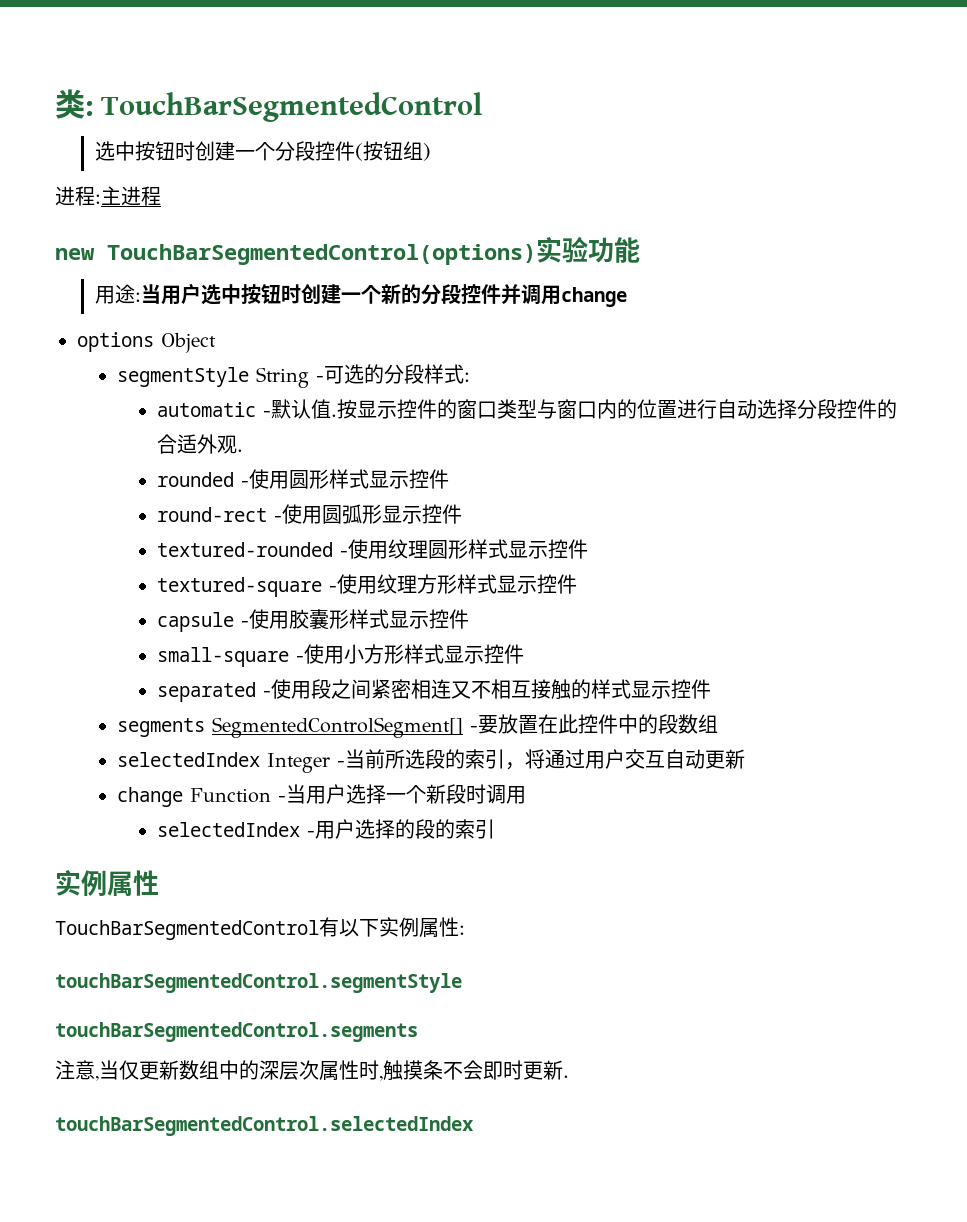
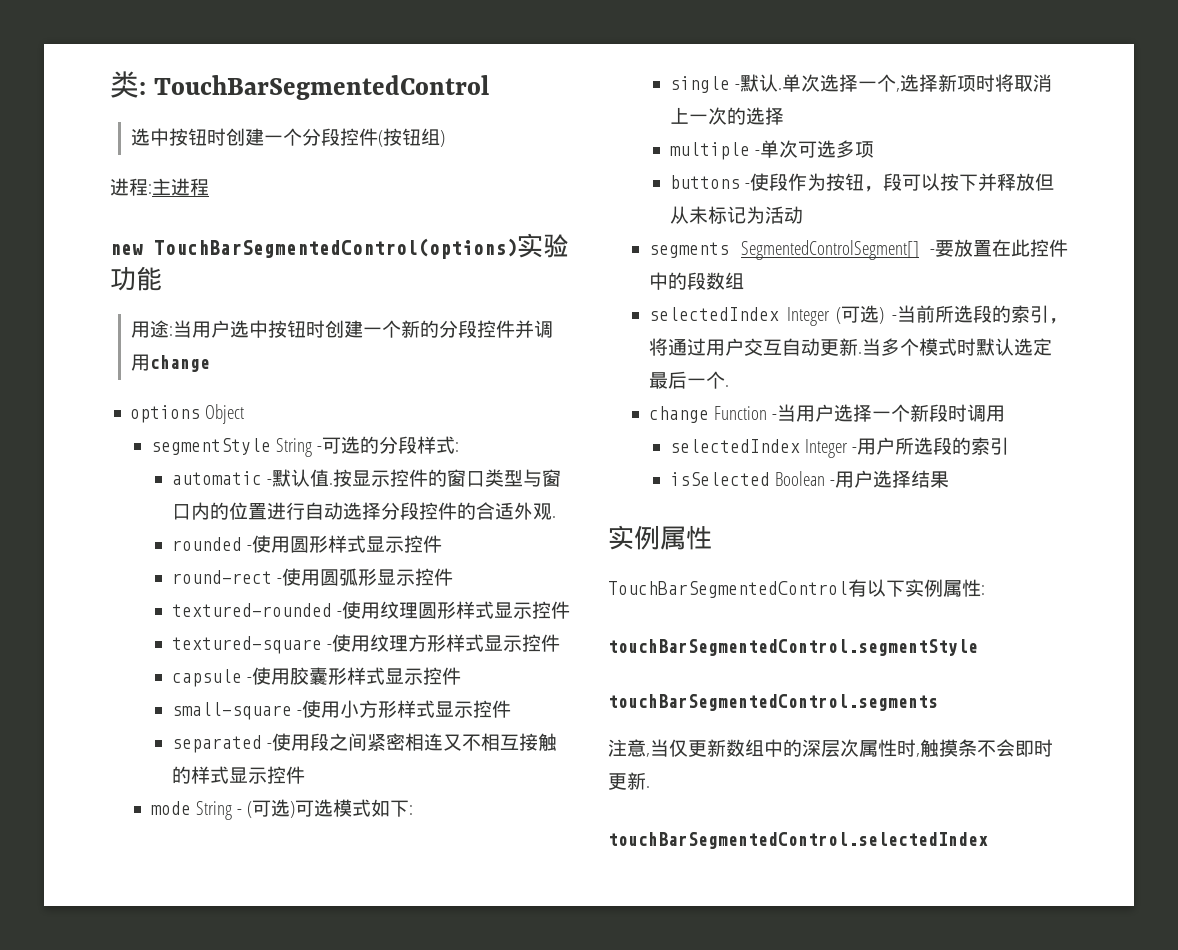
+ mode String - (可选)可选模式如下:
+ single -默认.单次选择一个,选择新项时将取消上一次的选择
+ multiple -单次可选多项
+ buttons -使段作为按钮，段可以按下并释放但从未标记为活动
- selectedIndex Integer -当前所选段的索引，将通过用户交互自动更新
+ selectedIndex Integer (可选) -当前所选段的索引，将通过用户交互自动更新.当多个模式时默认选定最后一个.
- selectedIndex -用户选择的段的索引
+ selectedIndex Integer -用户所选段的索引
+ isSelected Boolean -用户选择结果

